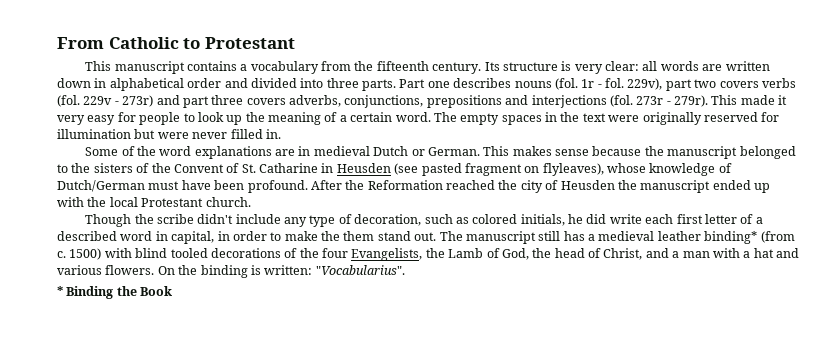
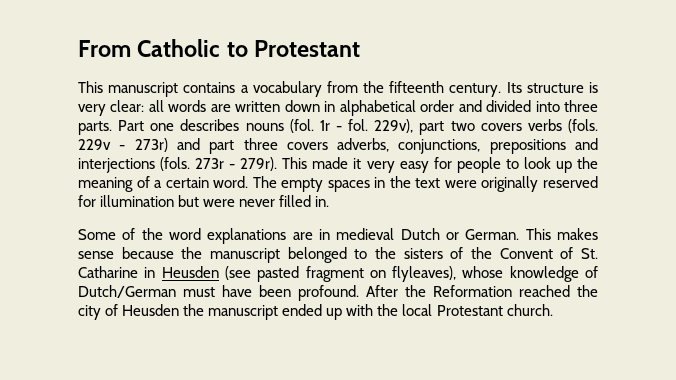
- 229v), part two covers verbs (fol.
+ 229v), part two covers verbs (fols.
- 229v - 273r) and part three covers adverbs, conjunctions, prepositions and interjections (fol.
+ 229v - 273r) and part three covers adverbs, conjunctions, prepositions and interjections (fols.
- Though the scribe didn't include any type of decoration, such as colored initials, he did write each first letter of a described word in capital, in order to make the them stand out. The manuscript still has a medieval leather binding* (from c. 1500) with blind tooled decorations of the four Evangelists, the Lamb of God, the head of Christ, and a man with a hat and various flowers. On the binding is written: "Vocabularius".
- * Binding the Book

